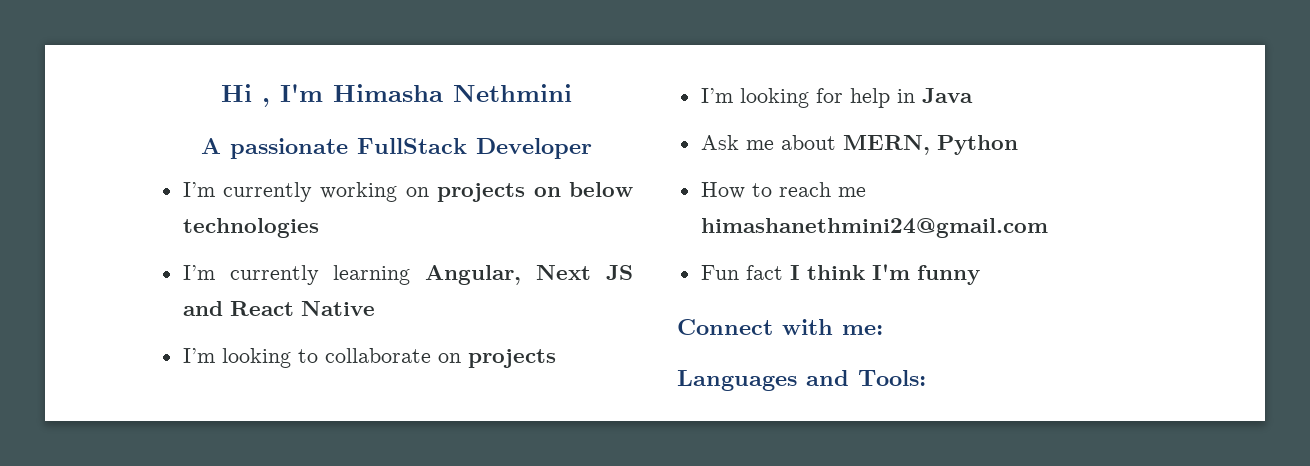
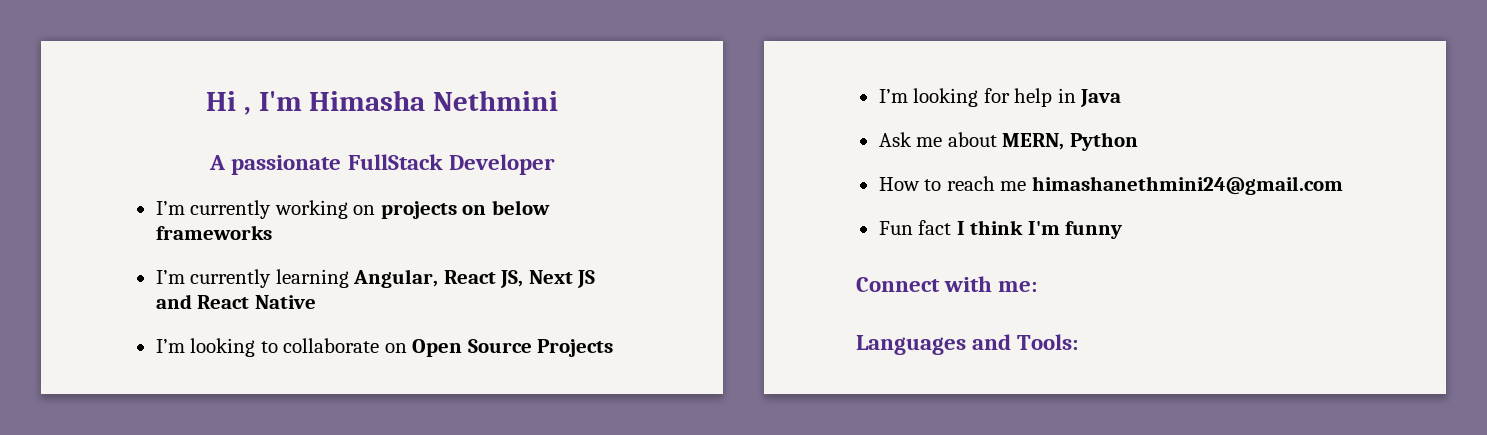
- I’m currently working on projects on below technologies
+ I’m currently working on projects on below frameworks
- I’m currently learning Angular, Next JS and React Native
+ I’m currently learning Angular, React JS, Next JS and React Native
- I’m looking to collaborate on projects
+ I’m looking to collaborate on Open Source Projects

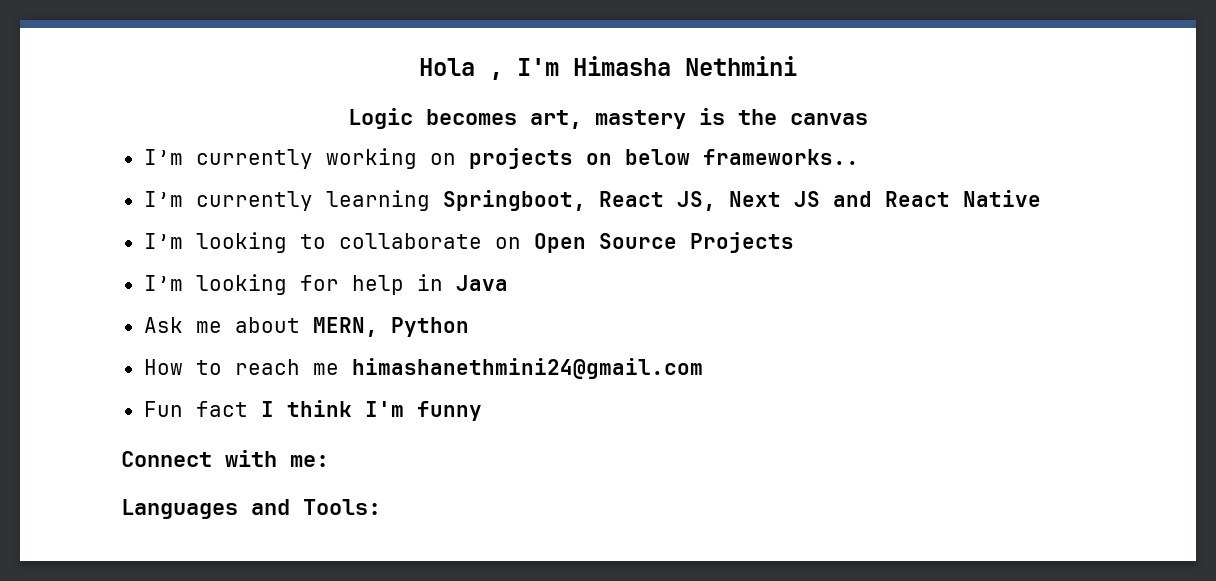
- Hi , I'm Himasha Nethmini
+ Hola , I'm Himasha Nethmini
- A passionate FullStack Developer
+ Logic becomes art, mastery is the canvas
- I’m currently working on projects on below frameworks
+ I’m currently working on projects on below frameworks..
- I’m currently learning Angular, React JS, Next JS and React Native
+ I’m currently learning Springboot, React JS, Next JS and React Native

